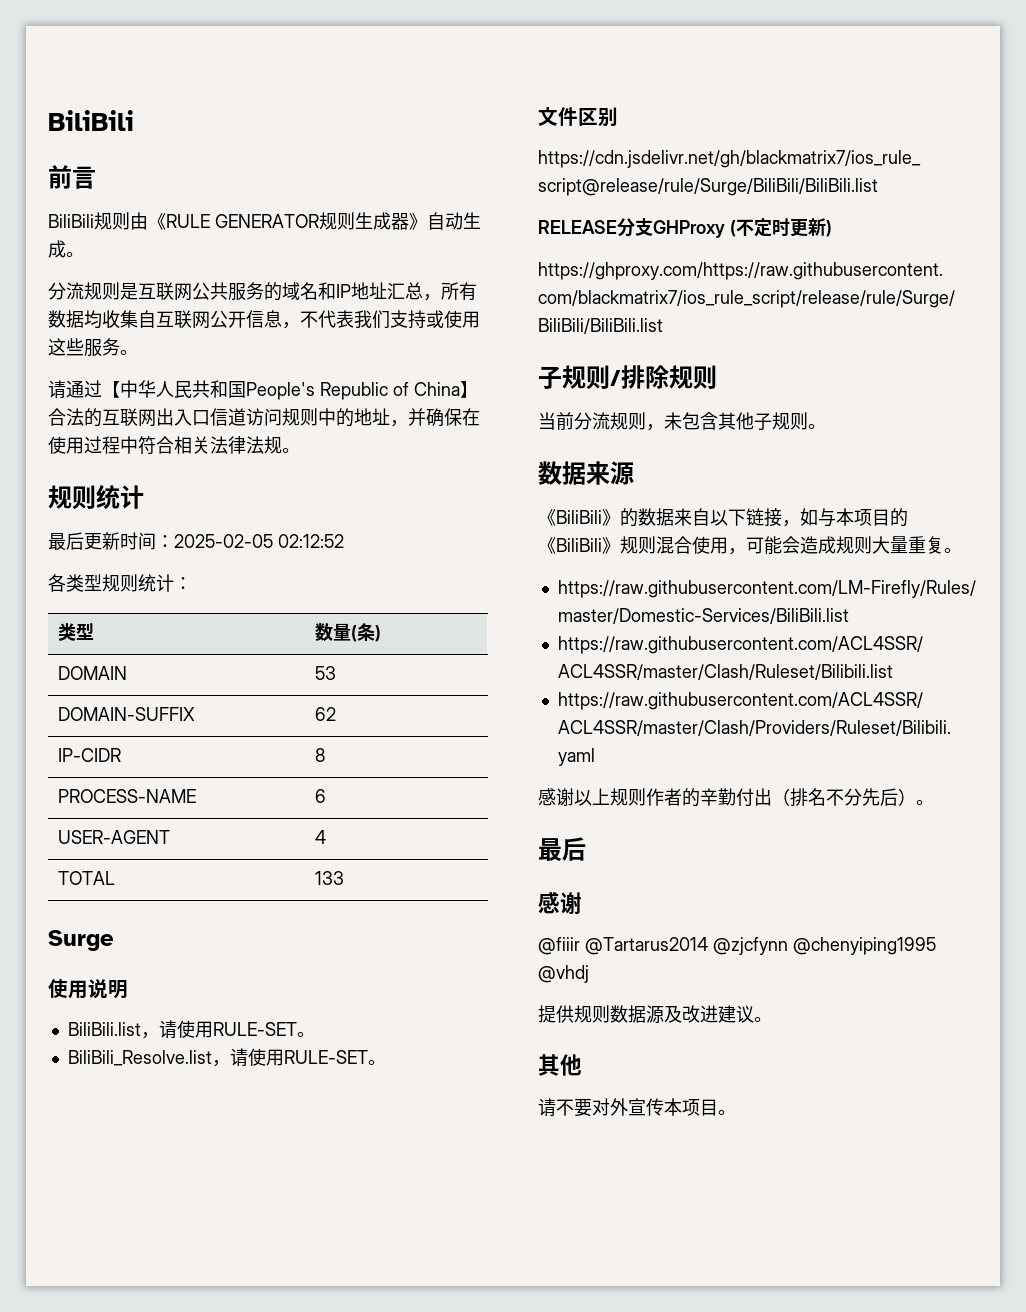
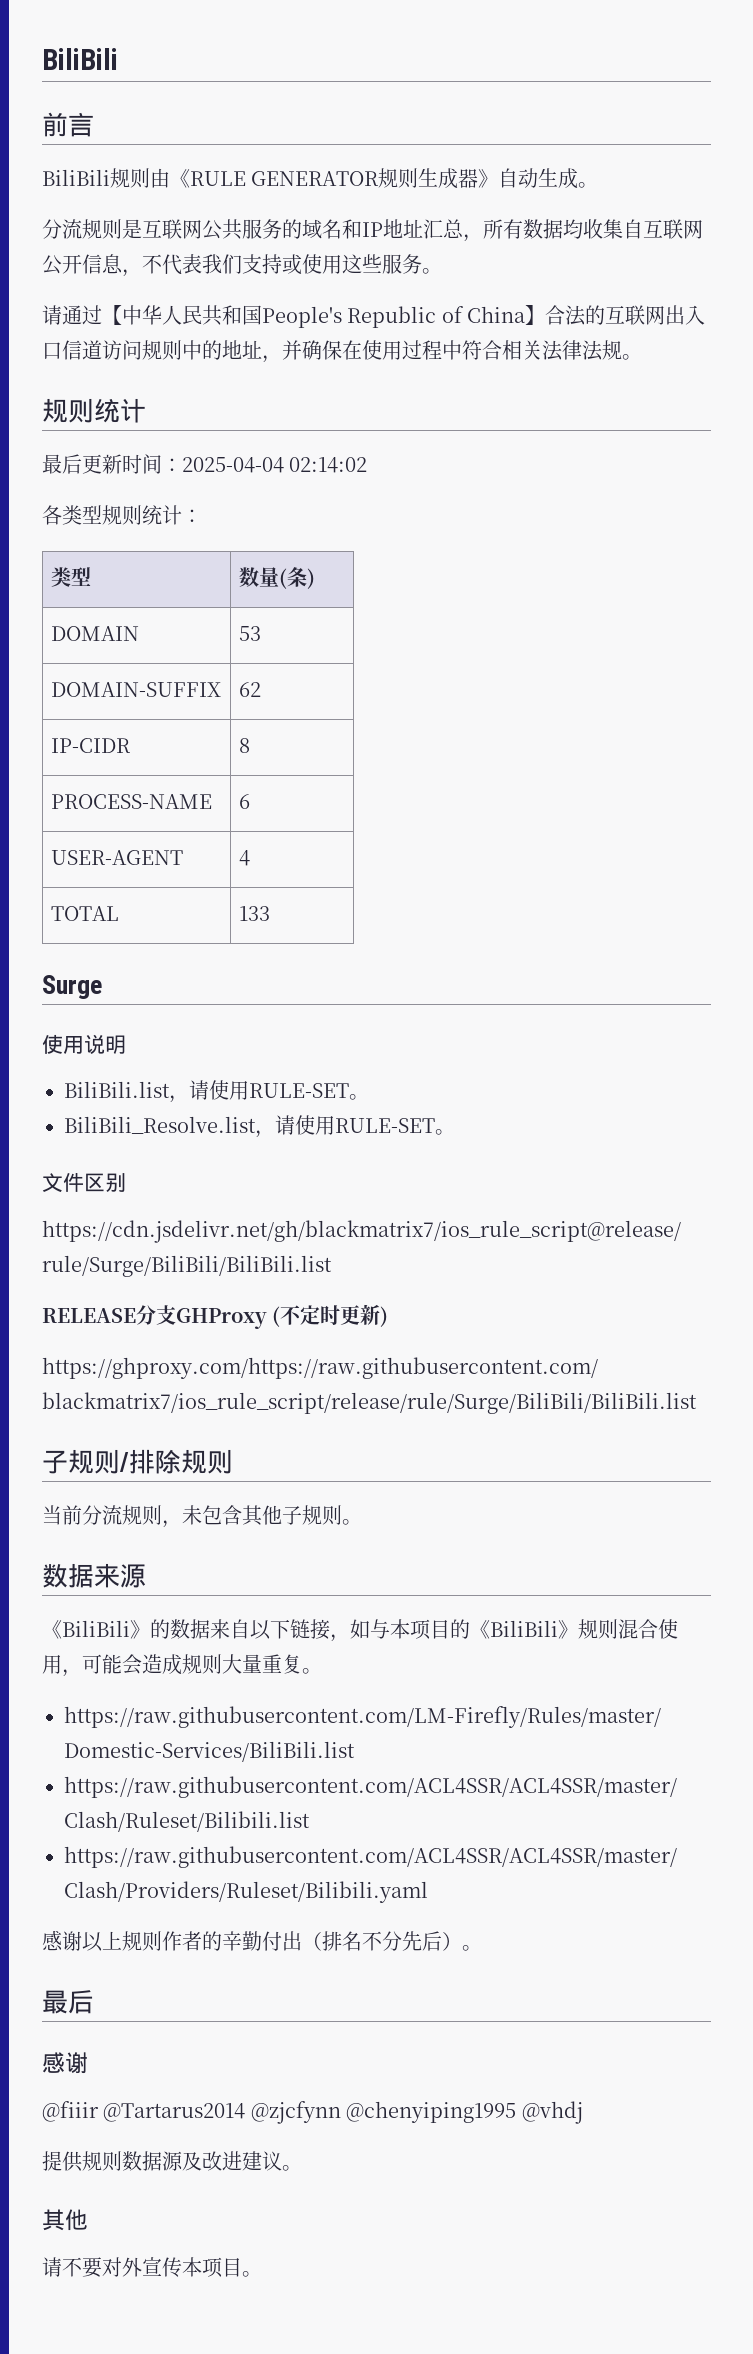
- 最后更新时间：2025-02-05 02:12:52
+ 最后更新时间：2025-04-04 02:14:02

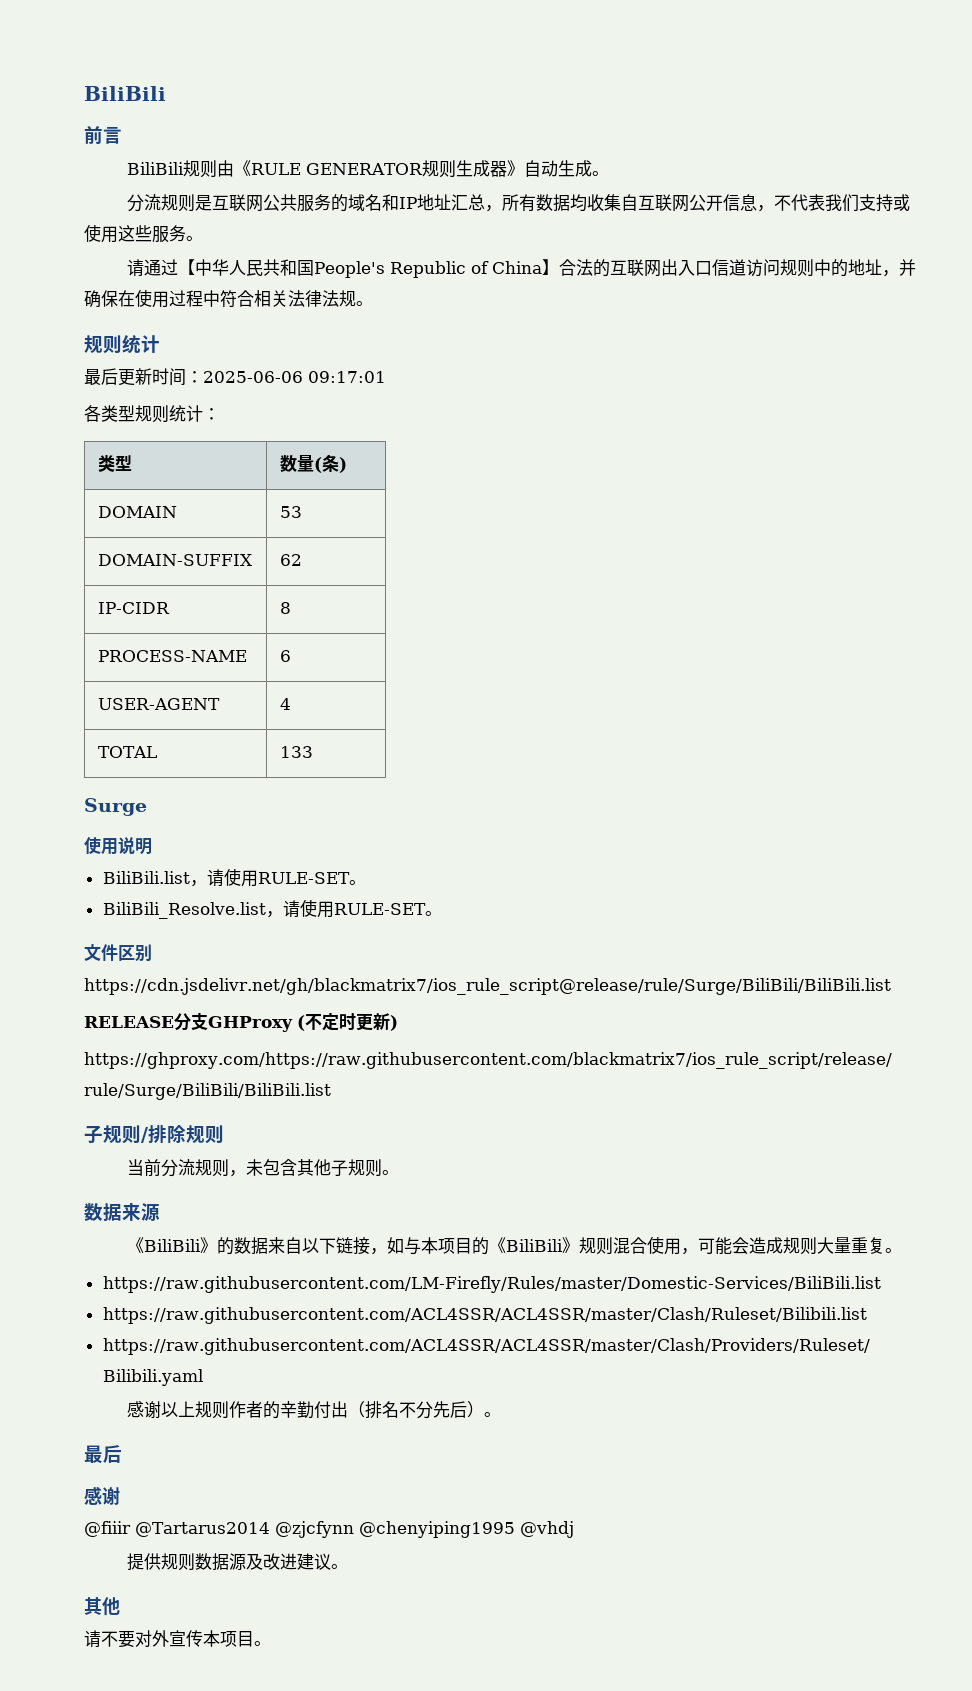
- 最后更新时间：2025-04-04 02:14:02
+ 最后更新时间：2025-06-06 09:17:01

